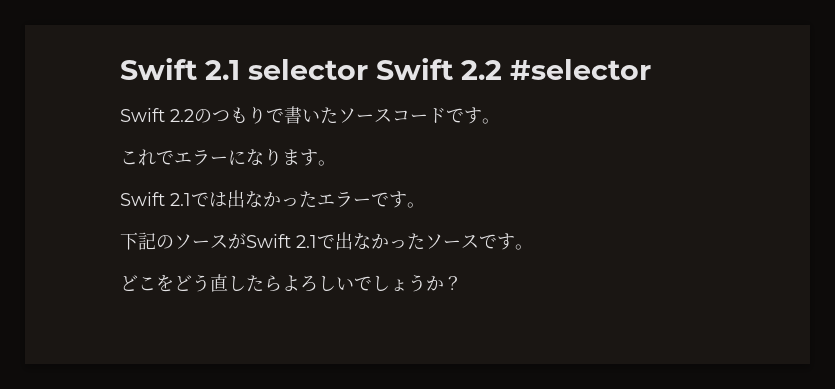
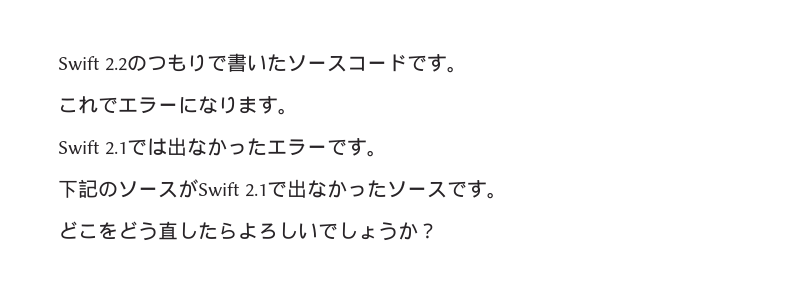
- Swift 2.1 selector Swift 2.2 #selector

